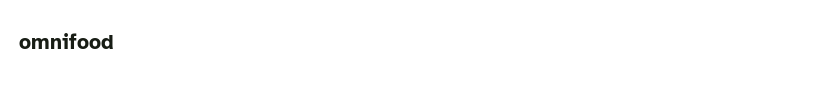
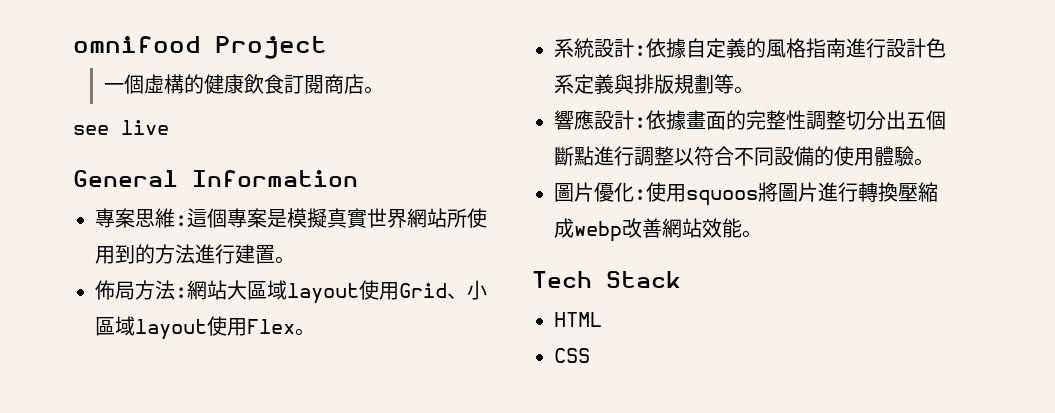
- omnifood
+ omnifood Project
+ 一個虛構的健康飲食訂閱商店。
+ see live
+ General Information
+ 專案思維:這個專案是模擬真實世界網站所使用到的方法進行建置。
+ 佈局方法:網站大區域layout使用Grid、小區域layout使用Flex。
+ 系統設計:依據自定義的風格指南進行設計色系定義與排版規劃等。
+ 響應設計:依據畫面的完整性調整切分出五個斷點進行調整以符合不同設備的使用體驗。
+ 圖片優化:使用squoos將圖片進行轉換壓縮成webp改善網站效能。
+ Tech Stack
+ HTML
+ CSS

